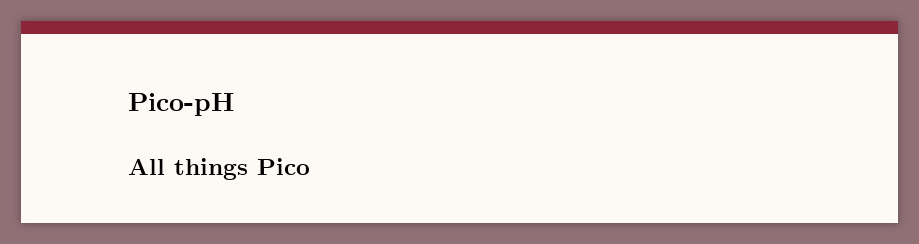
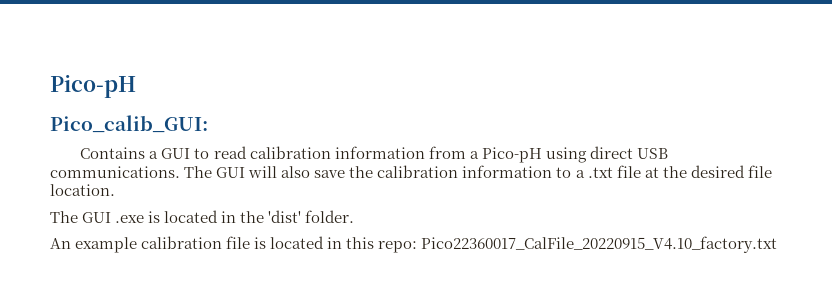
- All things Pico
+ Pico_calib_GUI:
+ Contains a GUI to read calibration information from a Pico-pH using direct USB communications. The GUI will also save the calibration information to a .txt file at the desired file location.
+ The GUI .exe is located in the 'dist' folder.
+ An example calibration file is located in this repo: Pico22360017_CalFile_20220915_V4.10_factory.txt

